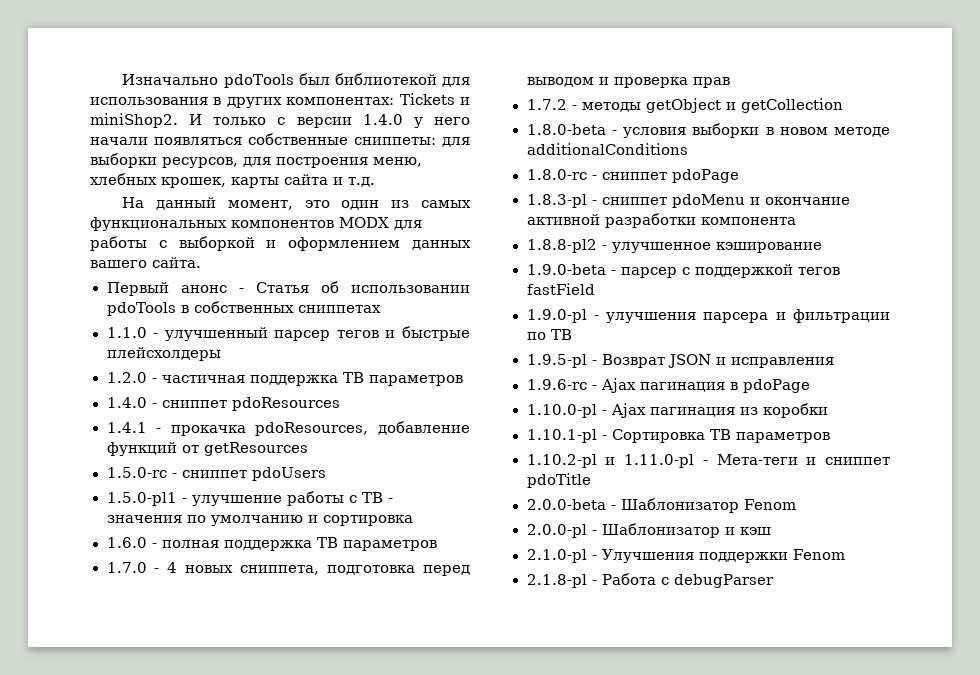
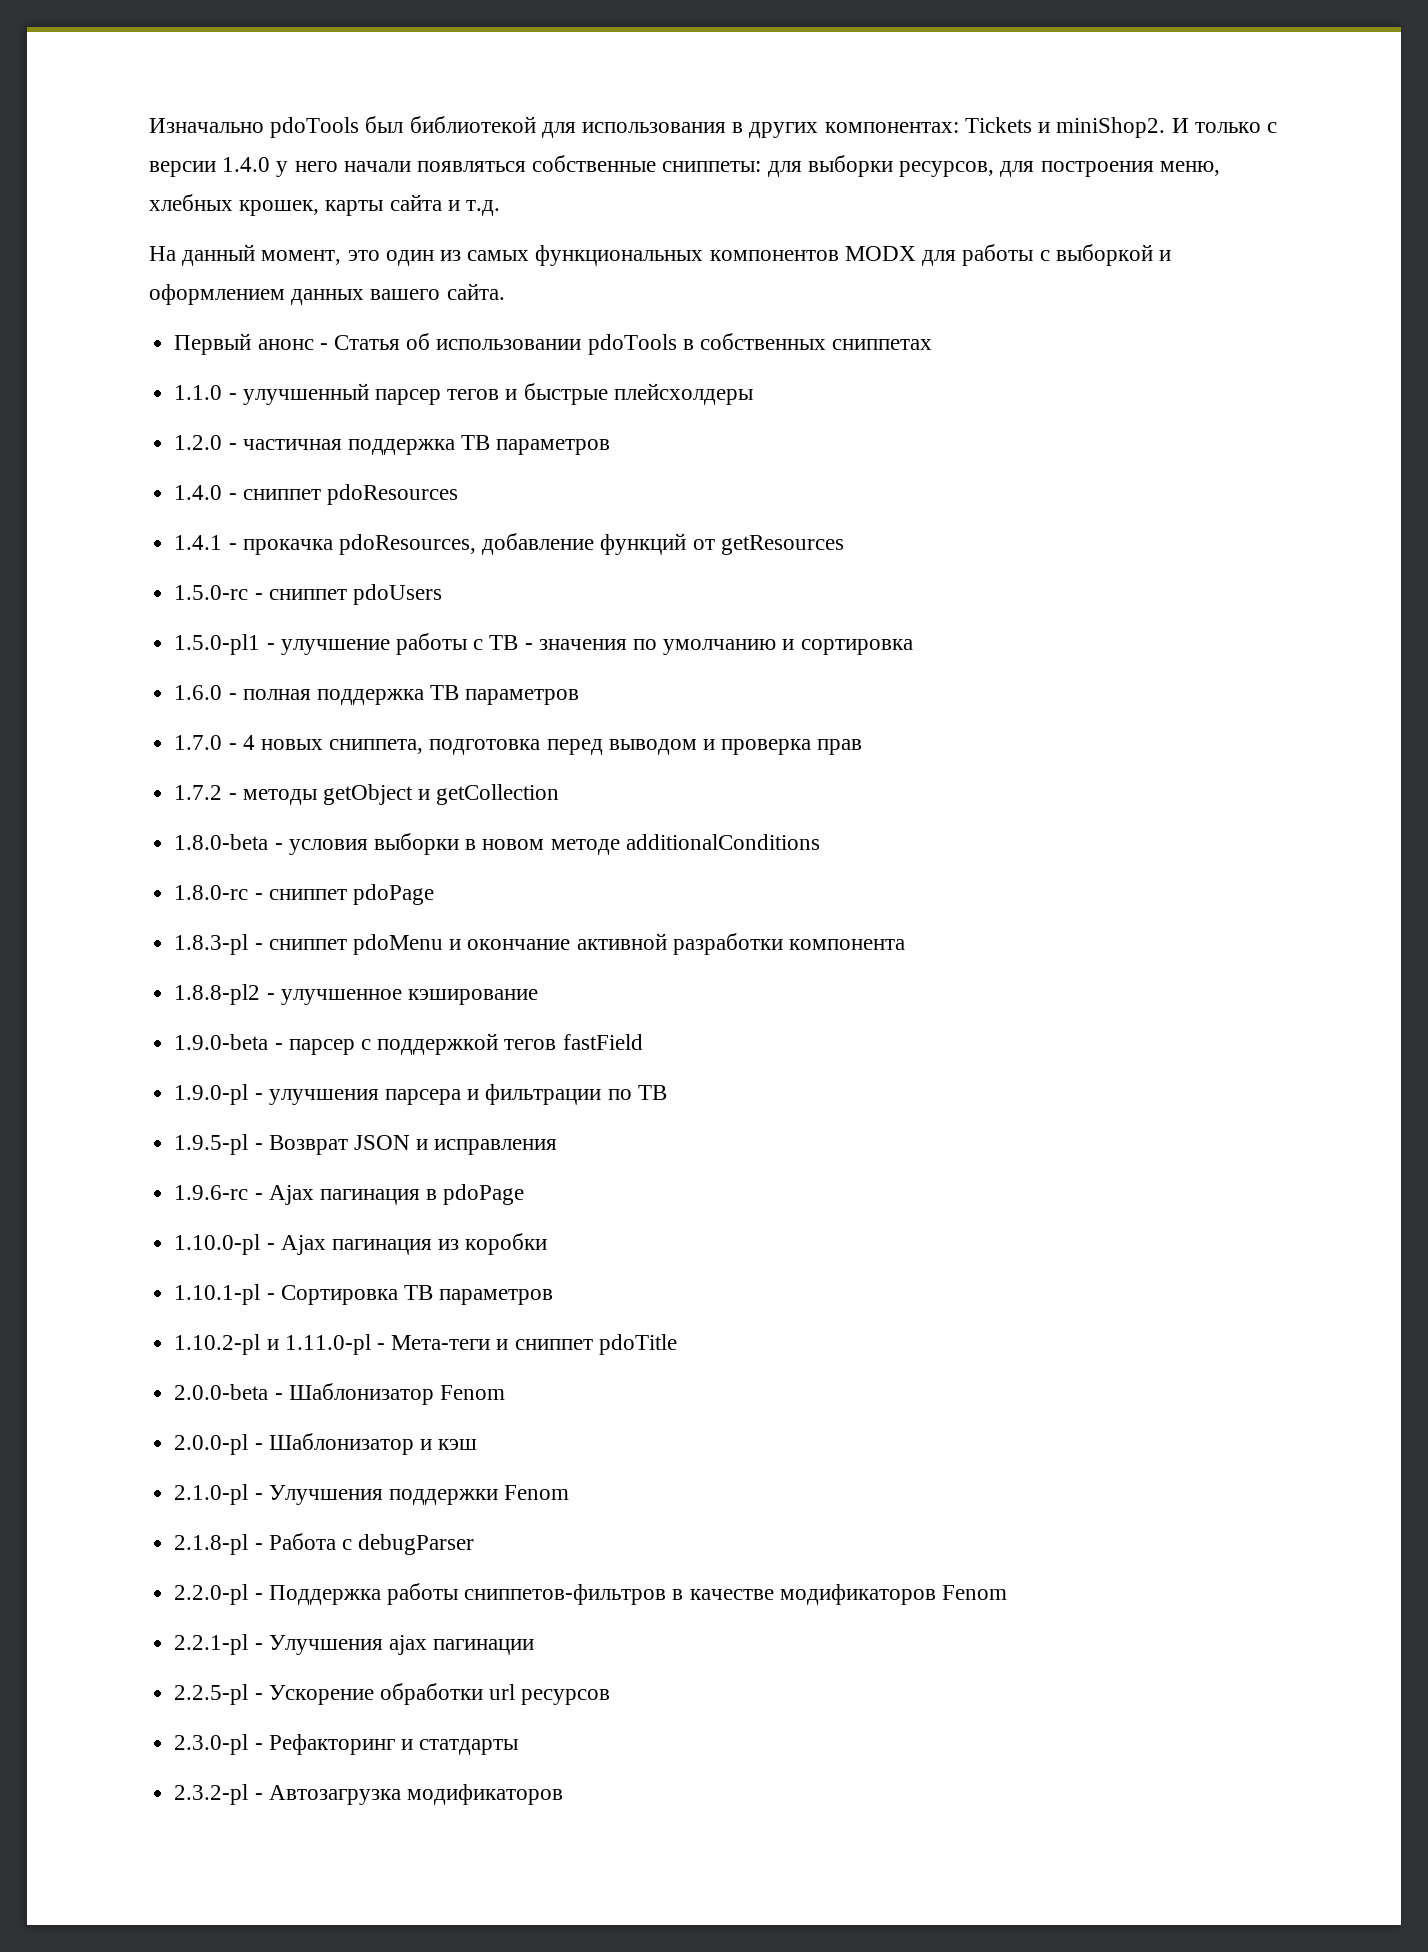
+ 2.2.0-pl - Поддержка работы сниппетов-фильтров в качестве модификаторов Fenom
+ 2.2.1-pl - Улучшения ajax пагинации
+ 2.2.5-pl - Ускорение обработки url ресурсов
+ 2.3.0-pl - Рефакторинг и статдарты
+ 2.3.2-pl - Автозагрузка модификаторов

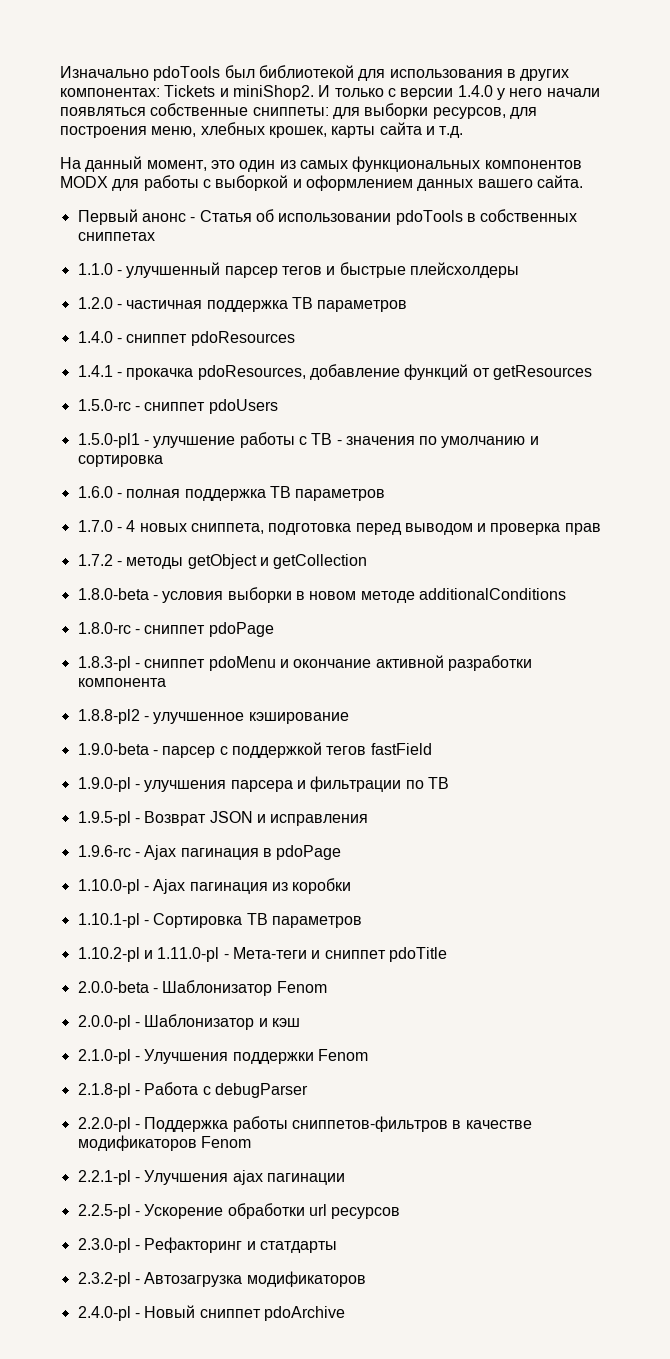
+ 2.4.0-pl - Новый сниппет pdoArchive

